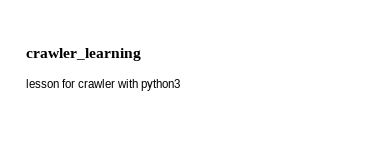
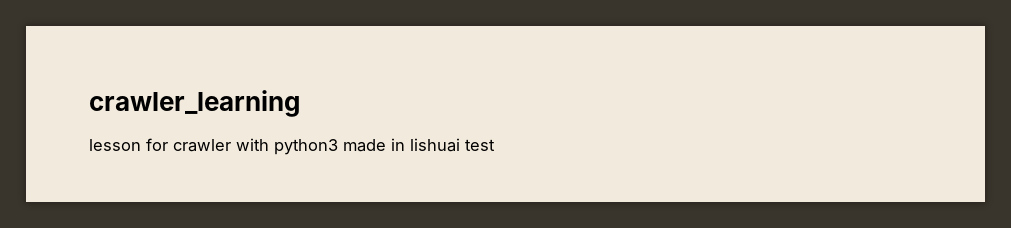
- lesson for crawler with python3
+ lesson for crawler with python3 made in lishuai test

